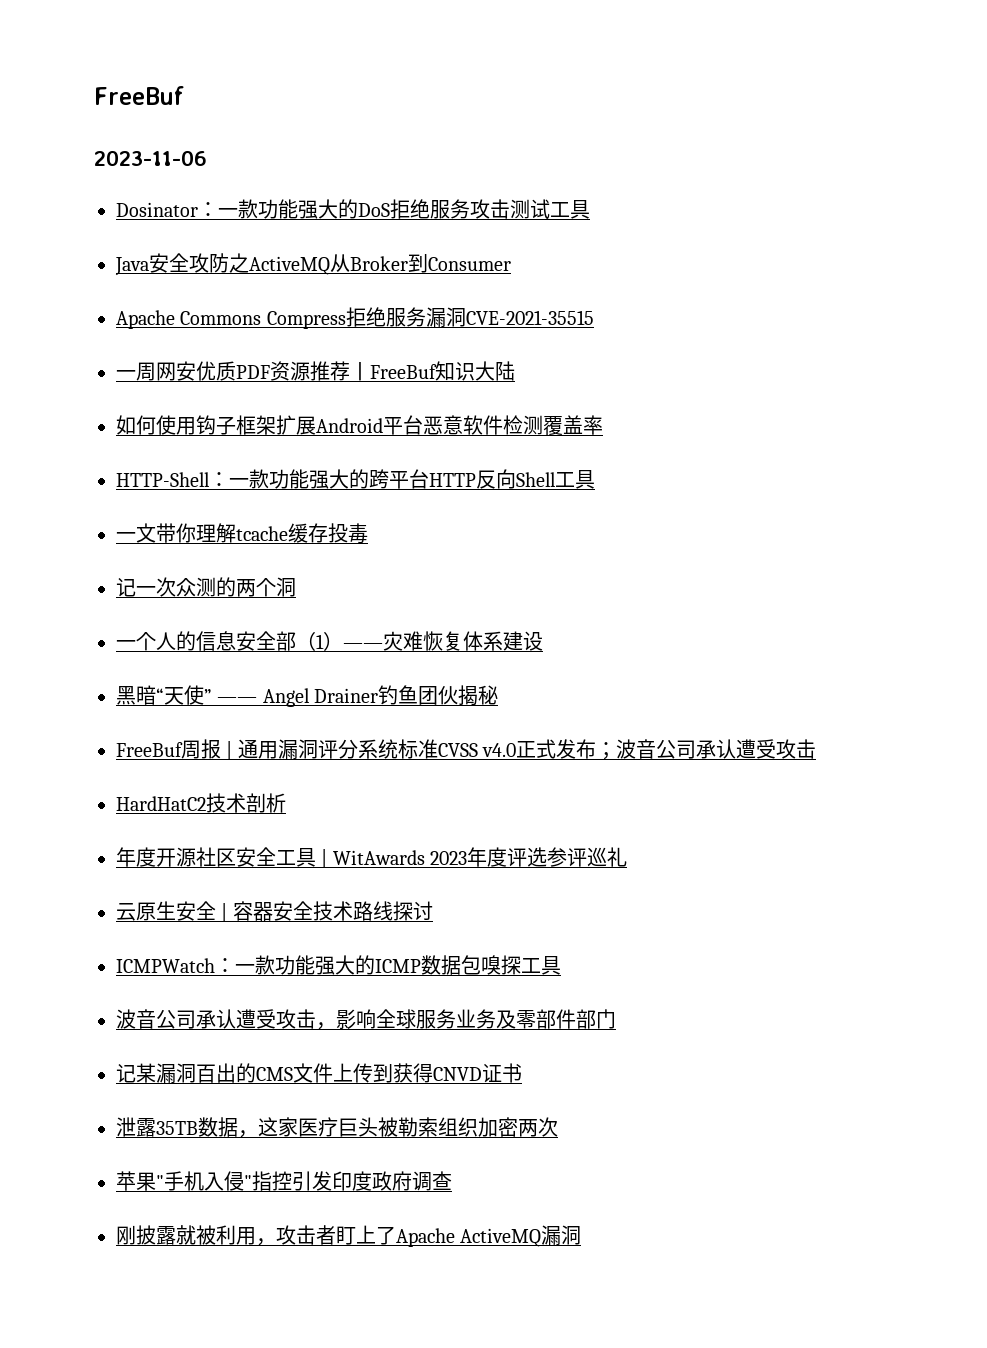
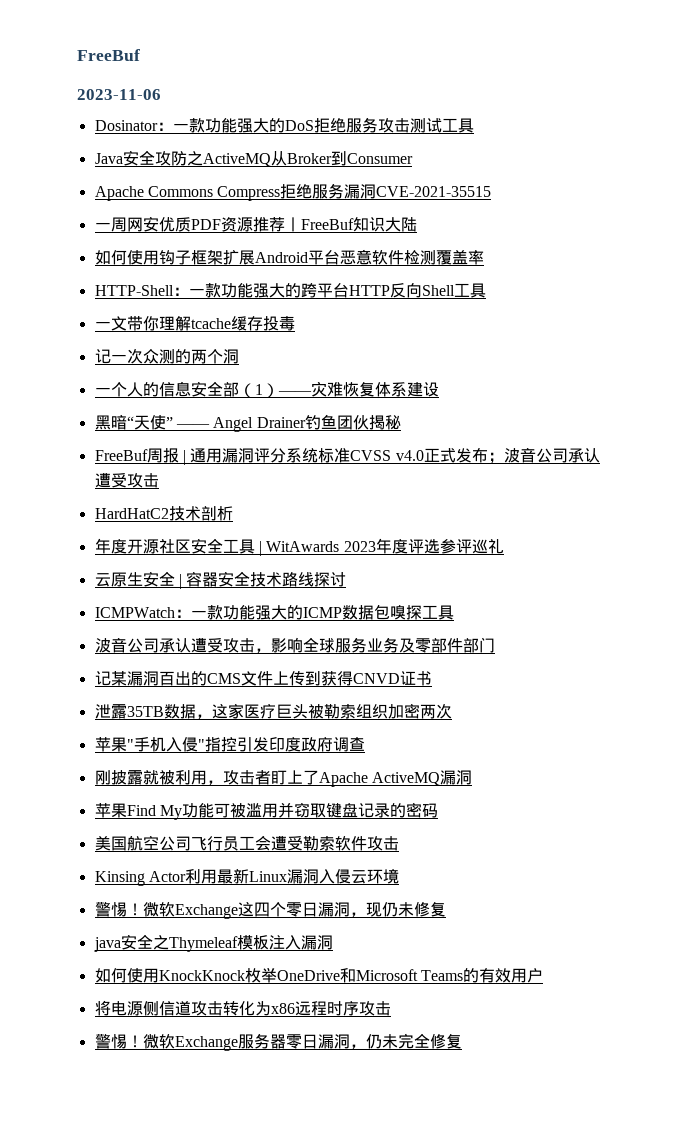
+ 苹果Find My功能可被滥用并窃取键盘记录的密码
+ 美国航空公司飞行员工会遭受勒索软件攻击
+ Kinsing Actor利用最新Linux漏洞入侵云环境
+ 警惕！微软Exchange这四个零日漏洞，现仍未修复
+ java安全之Thymeleaf模板注入漏洞
+ 如何使用KnockKnock枚举OneDrive和Microsoft Teams的有效用户
+ 将电源侧信道攻击转化为x86远程时序攻击
+ 警惕！微软Exchange服务器零日漏洞，仍未完全修复

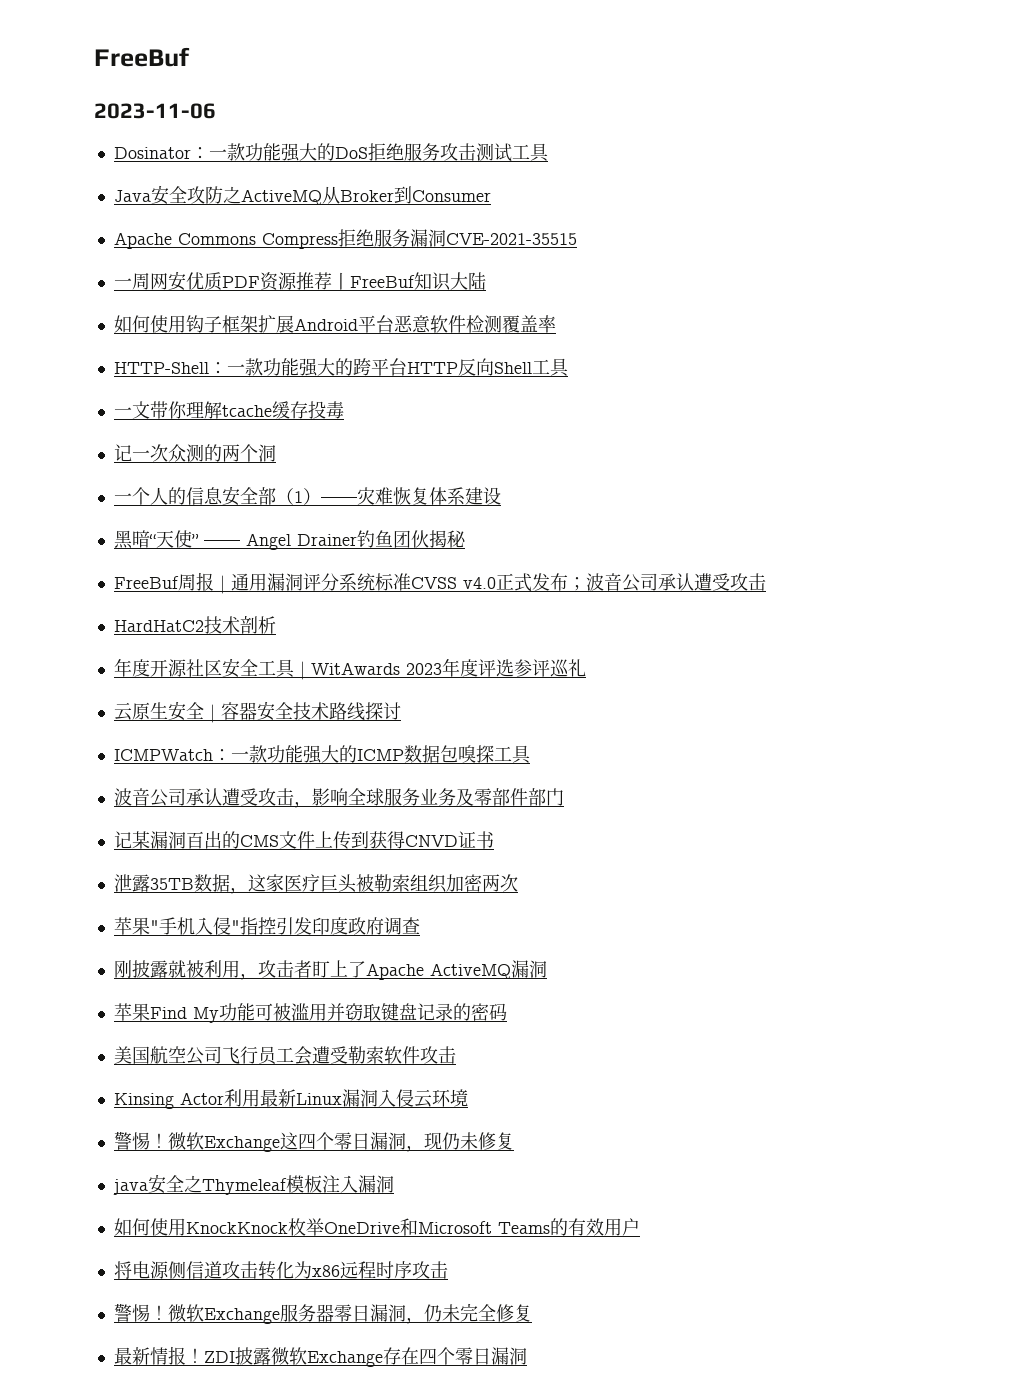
+ 最新情报！ZDI披露微软Exchange存在四个零日漏洞

